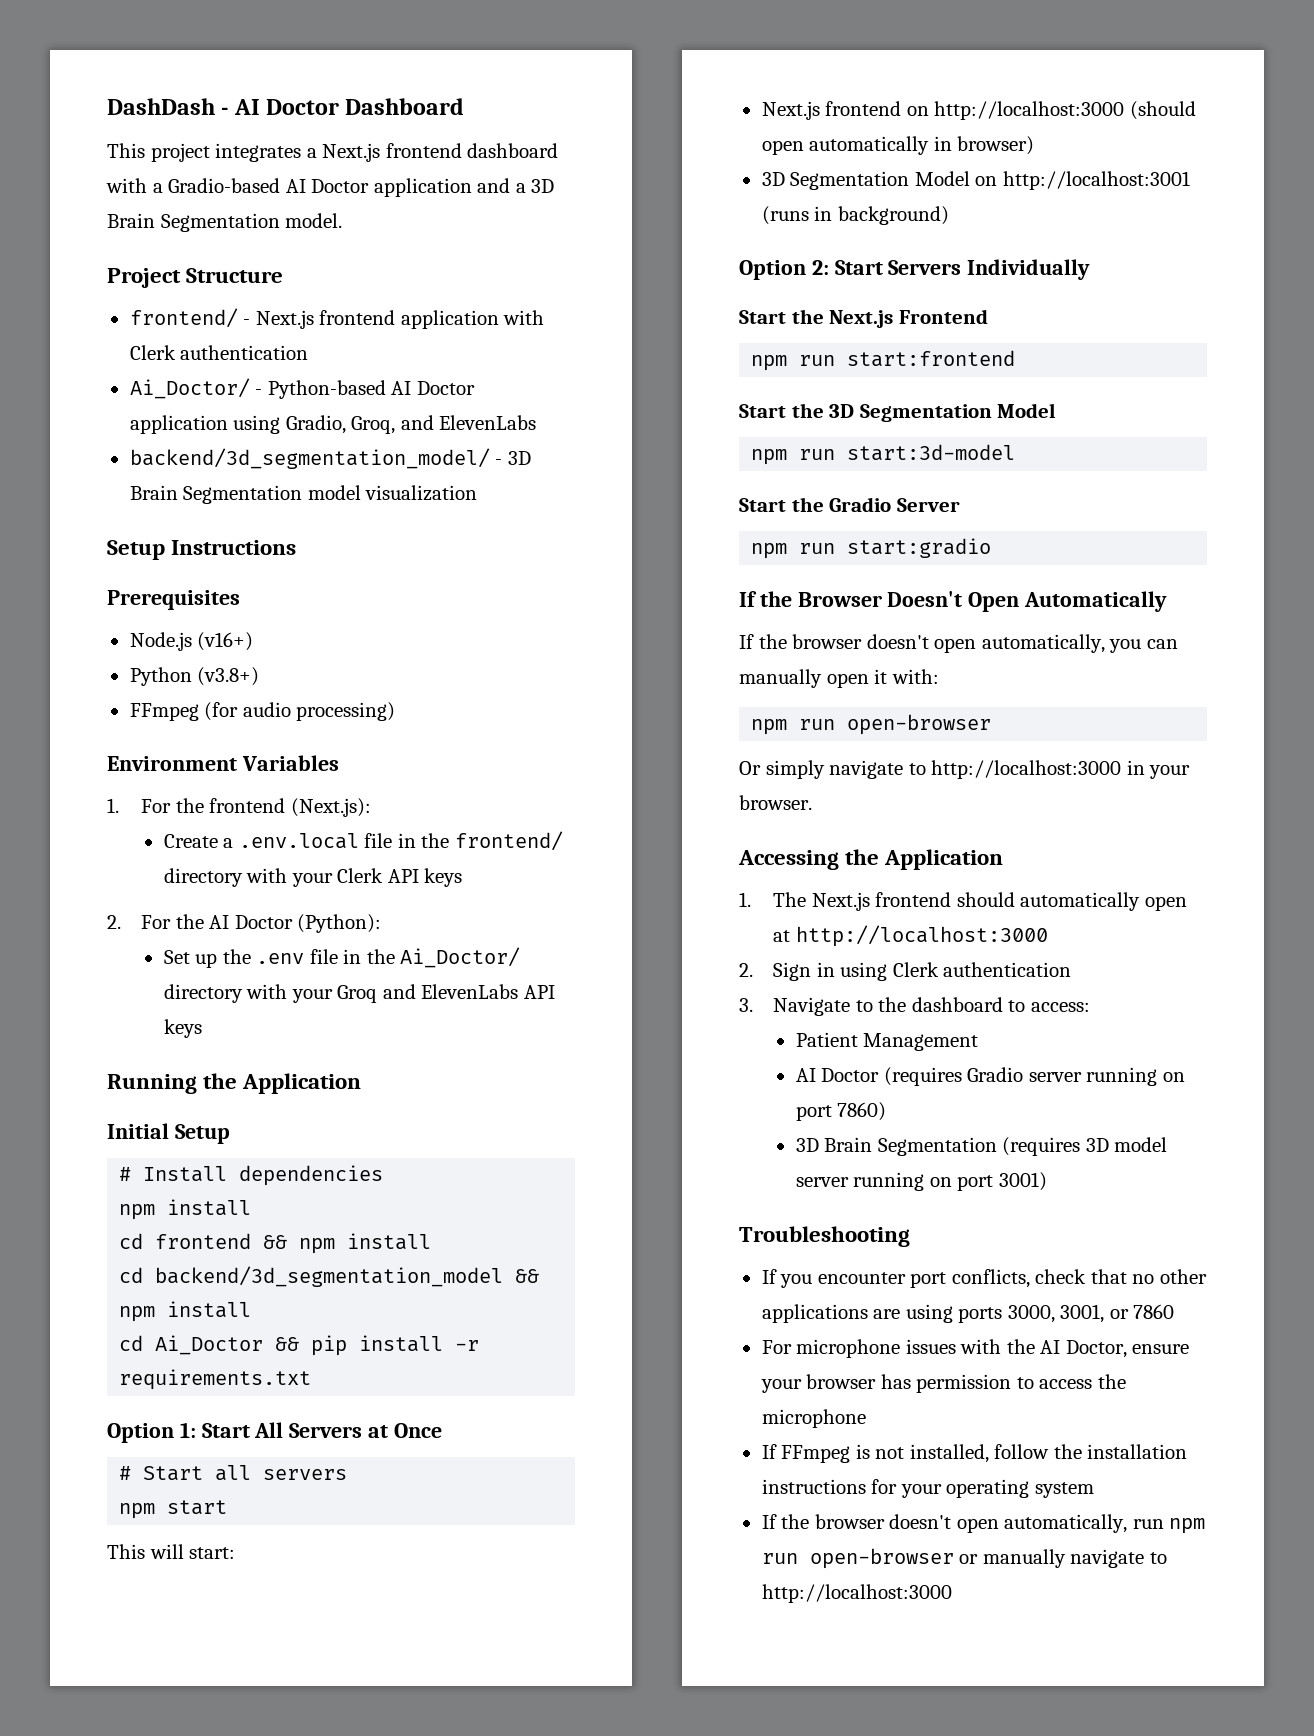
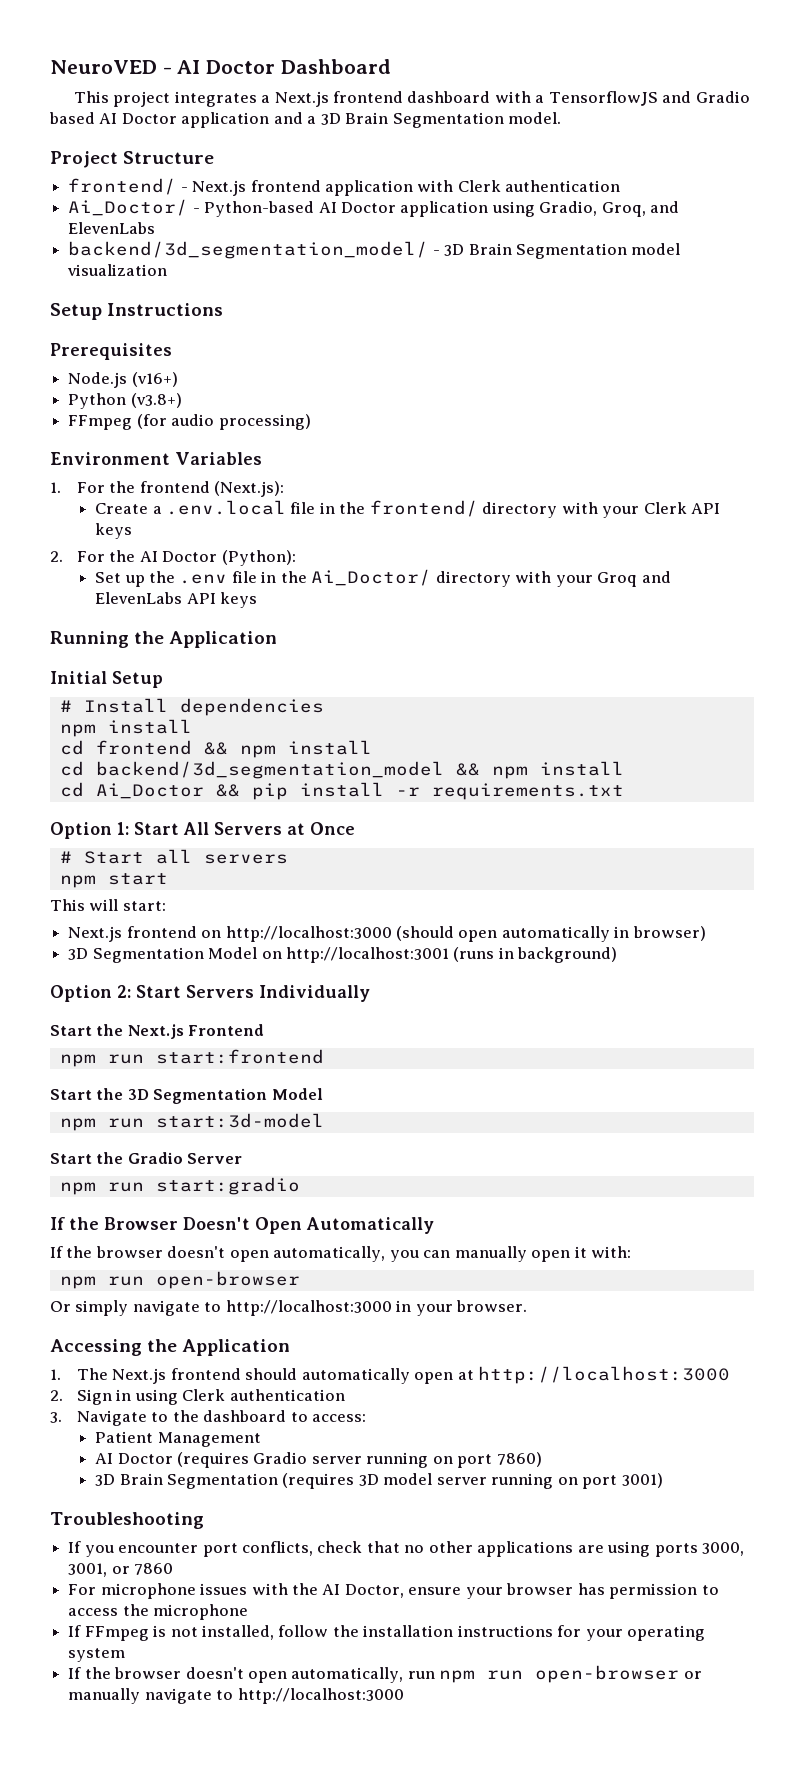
- DashDash - AI Doctor Dashboard
+ NeuroVED - AI Doctor Dashboard
- This project integrates a Next.js frontend dashboard with a Gradio-based AI Doctor application and a 3D Brain Segmentation model.
+ This project integrates a Next.js frontend dashboard with a TensorflowJS and Gradio based AI Doctor application and a 3D Brain Segmentation model.

